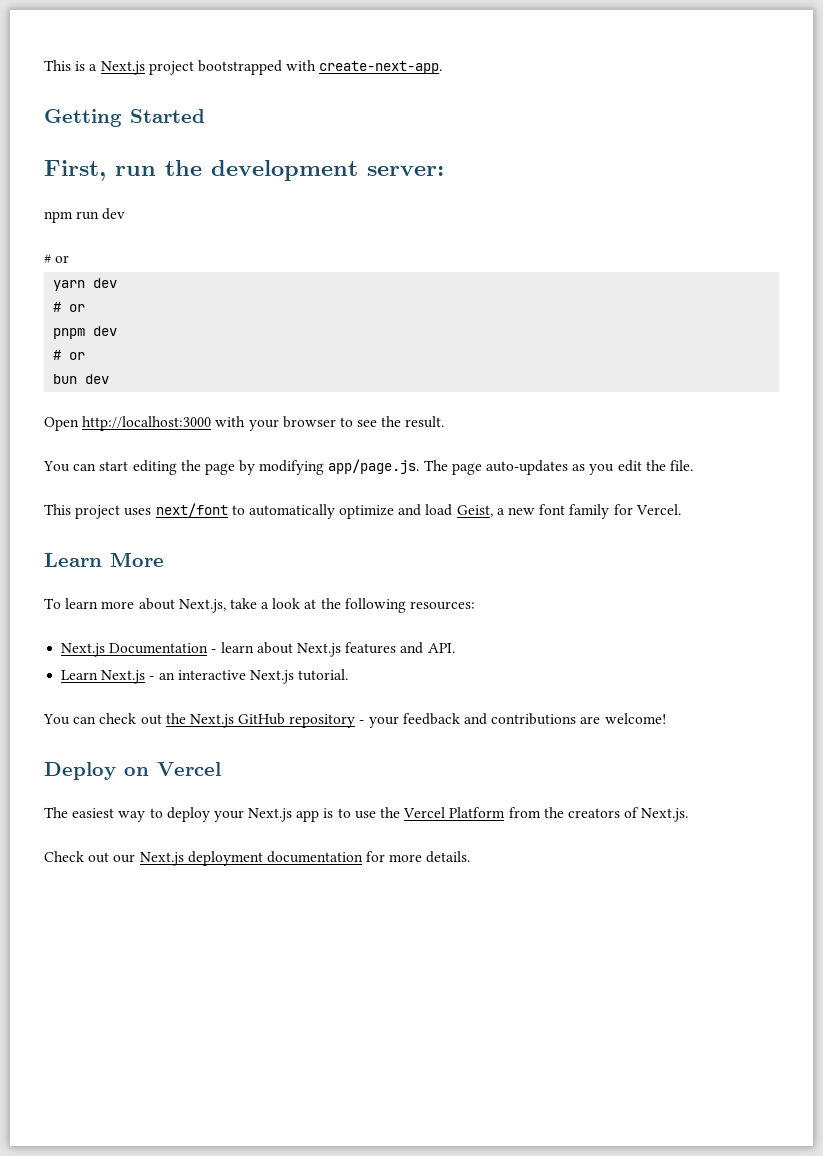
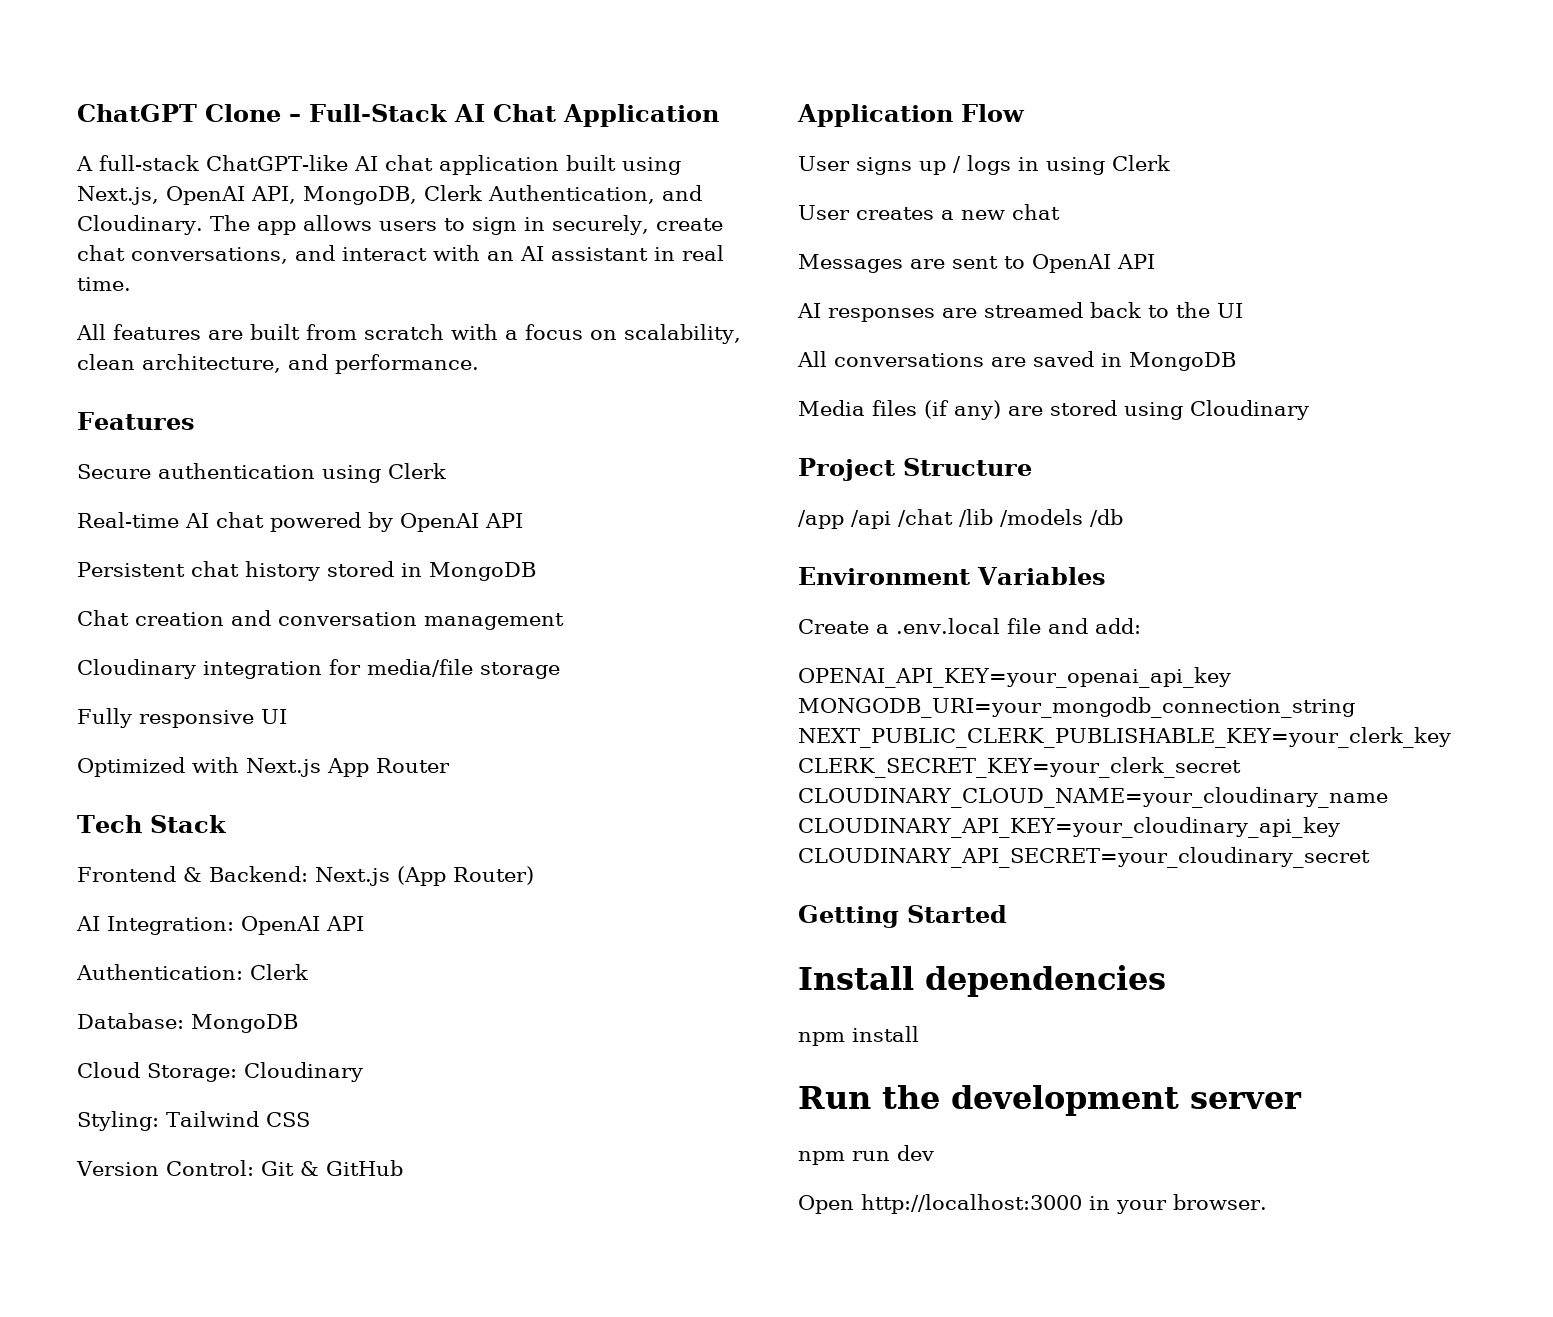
- This is a Next.js project bootstrapped with create-next-app.
+ ChatGPT Clone – Full-Stack AI Chat Application
+ A full-stack ChatGPT-like AI chat application built using Next.js, OpenAI API, MongoDB, Clerk Authentication, and Cloudinary. The app allows users to sign in securely, create chat conversations, and interact with an AI assistant in real time.
+ All features are built from scratch with a focus on scalability, clean architecture, and performance.
+ Features
+ Secure authentication using Clerk
+ Real-time AI chat powered by OpenAI API
+ Persistent chat history stored in MongoDB
+ Chat creation and conversation management
+ Cloudinary integration for media/file storage
+ Fully responsive UI
+ Optimized with Next.js App Router
+ Tech Stack
+ Frontend & Backend: Next.js (App Router)
+ AI Integration: OpenAI API
+ Authentication: Clerk
+ Database: MongoDB
+ Cloud Storage: Cloudinary
+ Styling: Tailwind CSS
+ Version Control: Git & GitHub
+ Application Flow
+ User signs up / logs in using Clerk
+ User creates a new chat
+ Messages are sent to OpenAI API
+ AI responses are streamed back to the UI
+ All conversations are saved in MongoDB
+ Media files (if any) are stored using Cloudinary
+ Project Structure
+ /app /api /chat /lib /models /db
+ Environment Variables
+ Create a .env.local file and add:
+ OPENAI_API_KEY=your_openai_api_key MONGODB_URI=your_mongodb_connection_string NEXT_PUBLIC_CLERK_PUBLISHABLE_KEY=your_clerk_key CLERK_SECRET_KEY=your_clerk_secret CLOUDINARY_CLOUD_NAME=your_cloudinary_name CLOUDINARY_API_KEY=your_cloudinary_api_key CLOUDINARY_API_SECRET=your_cloudinary_secret
  Getting Started
- First, run the development server:
+ Install dependencies
+ npm install
+ Run the development server
  npm run dev
- # or
- yarn dev
- # or
- pnpm dev
- # or
- bun dev
- Open http://localhost:3000 with your browser to see the result.
- You can start editing the page by modifying app/page.js. The page auto-updates as you edit the file.
- This project uses next/font to automatically optimize and load Geist, a new font family for Vercel.
- Learn More
- To learn more about Next.js, take a look at the following resources:
- Next.js Documentation - learn about Next.js features and API.
- Learn Next.js - an interactive Next.js tutorial.
- You can check out the Next.js GitHub repository - your feedback and contributions are welcome!
- Deploy on Vercel
- The easiest way to deploy your Next.js app is to use the Vercel Platform from the creators of Next.js.
- Check out our Next.js deployment documentation for more details.
+ Open http://localhost:3000 in your browser.

